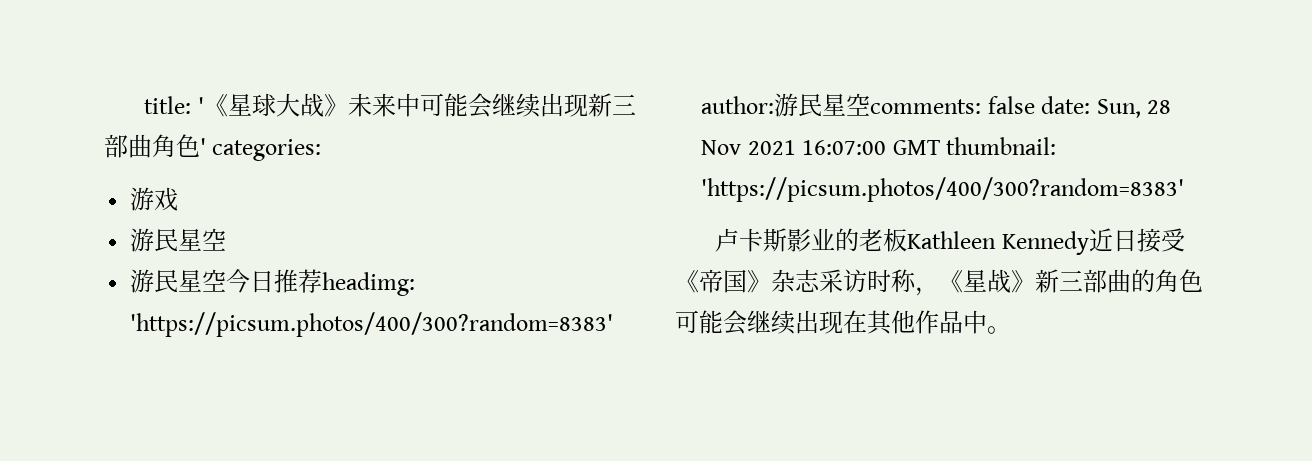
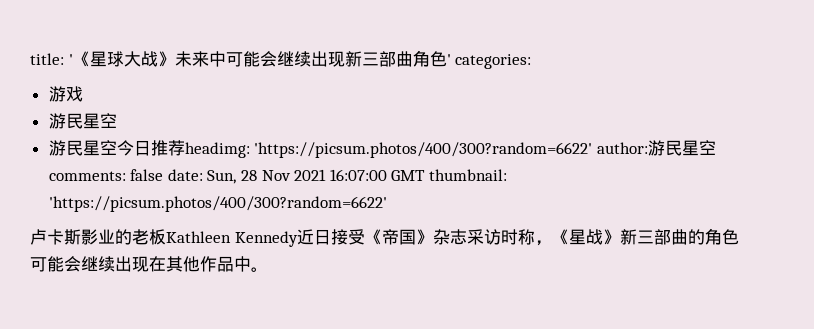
- 游民星空今日推荐headimg: 'https://picsum.photos/400/300?random=8383' author:游民星空comments: false date: Sun, 28 Nov 2021 16:07:00 GMT thumbnail: 'https://picsum.photos/400/300?random=8383'
+ 游民星空今日推荐headimg: 'https://picsum.photos/400/300?random=6622' author:游民星空comments: false date: Sun, 28 Nov 2021 16:07:00 GMT thumbnail: 'https://picsum.photos/400/300?random=6622'

